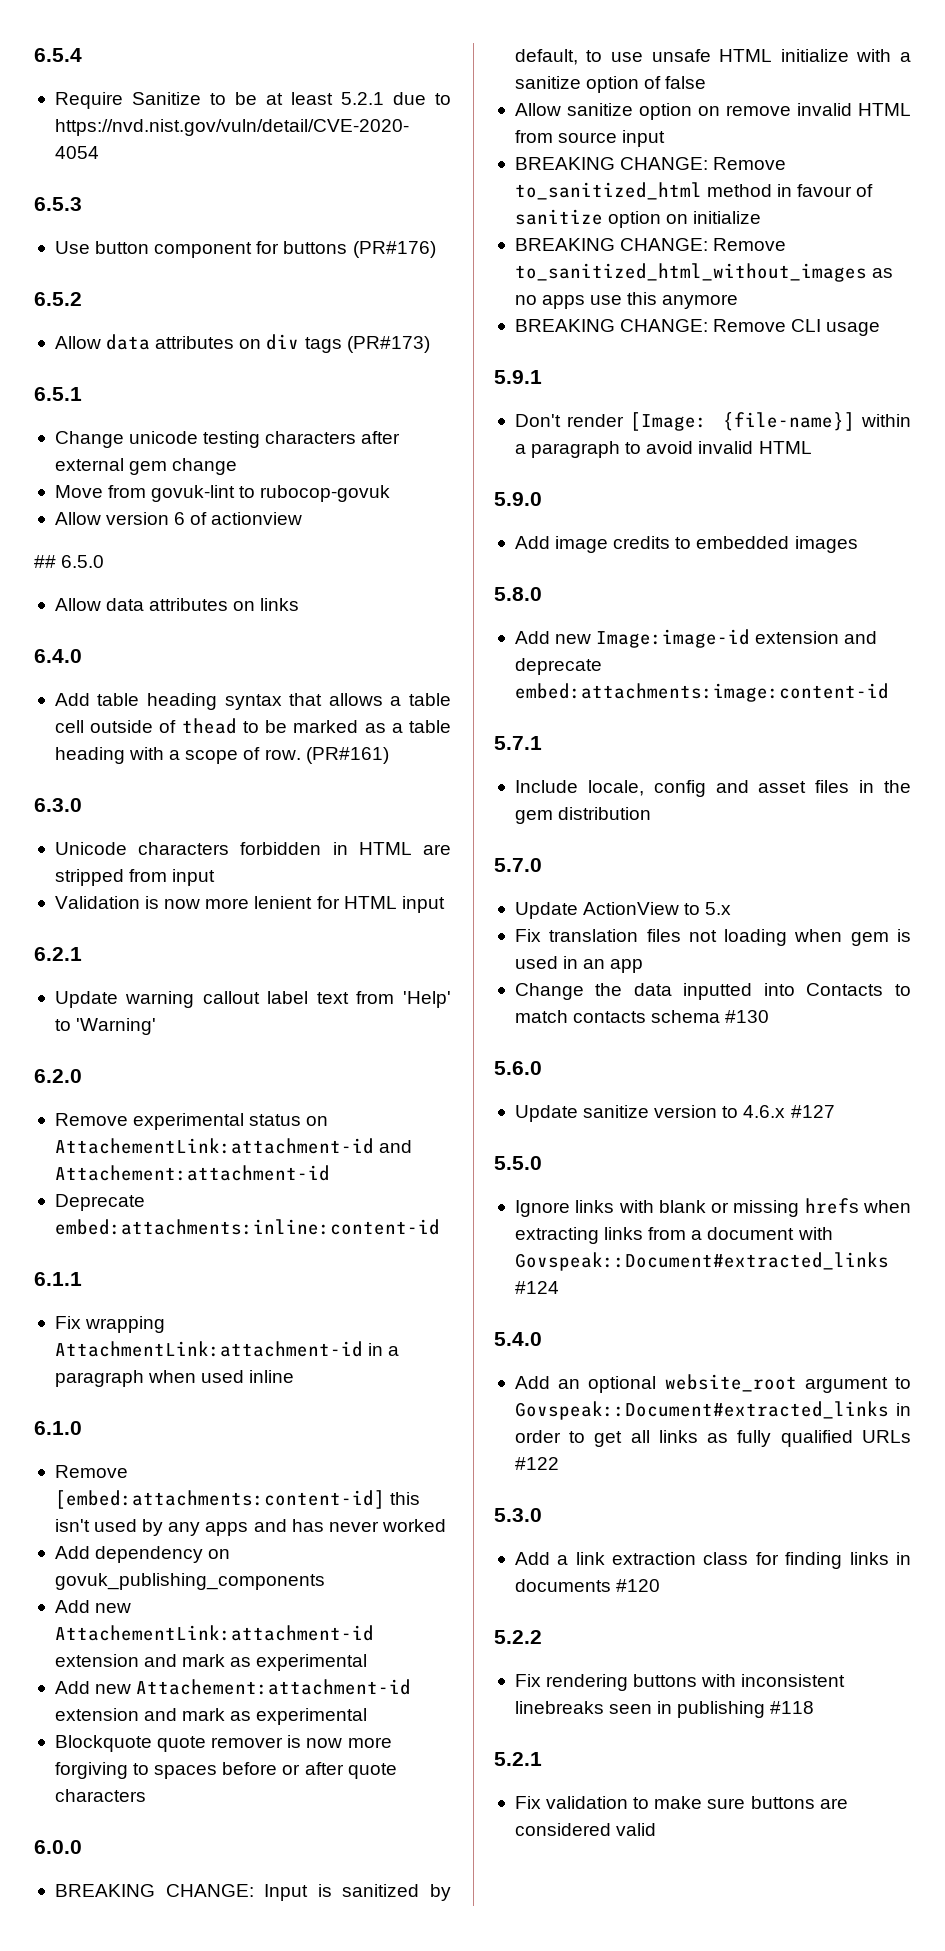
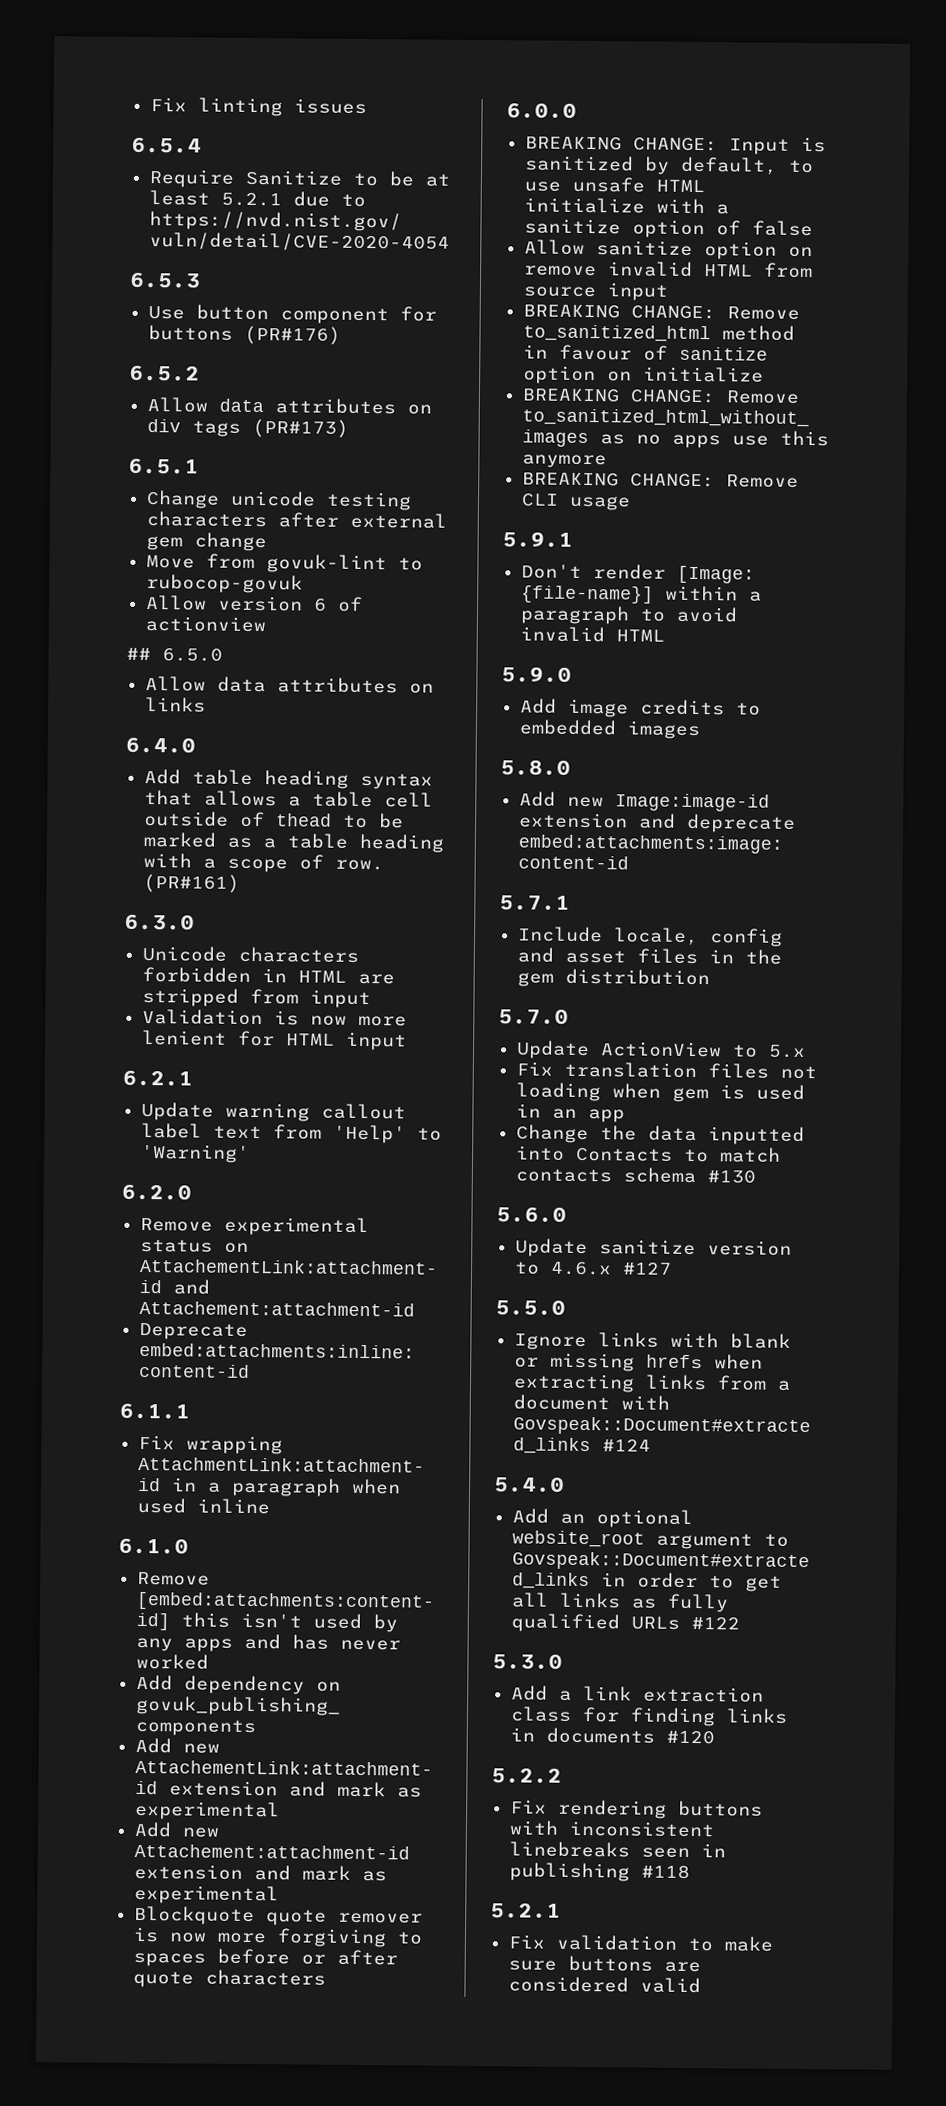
+ Fix linting issues

